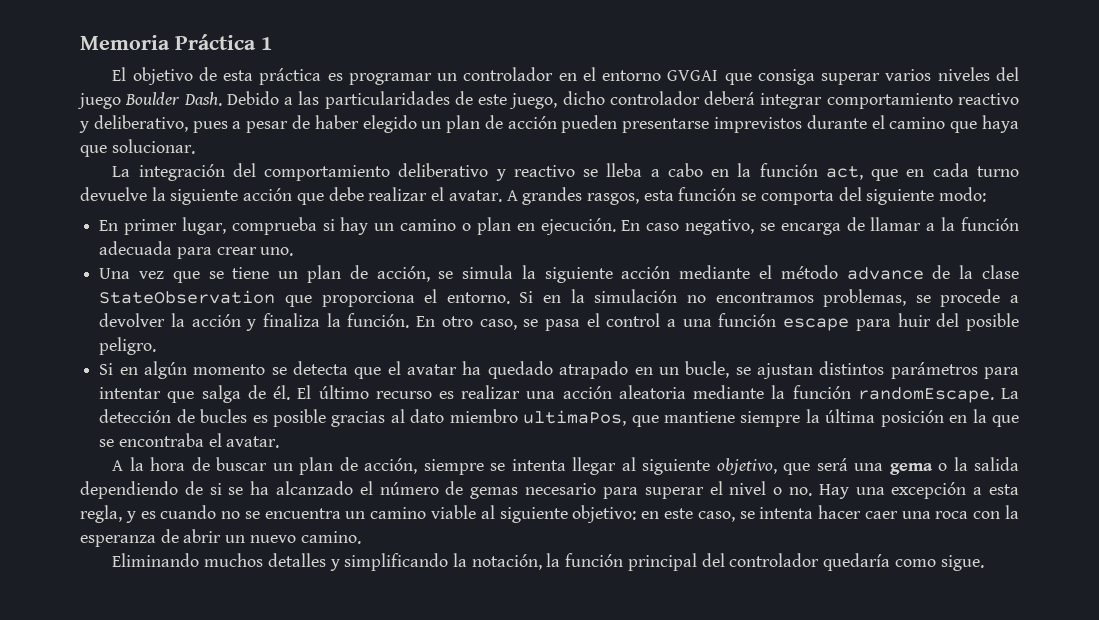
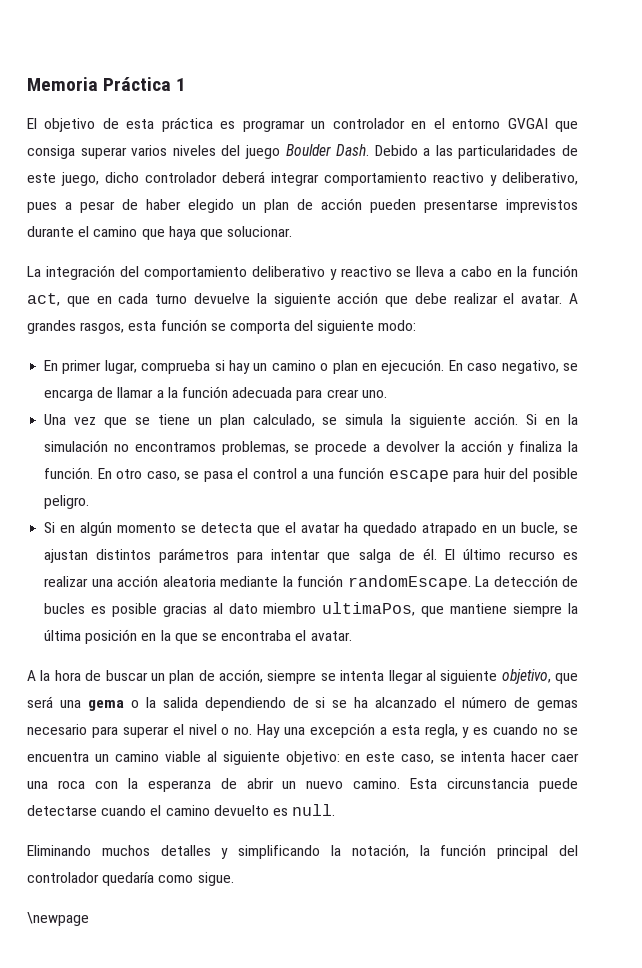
- La integración del comportamiento deliberativo y reactivo se lleba a cabo en la función act, que en cada turno devuelve la siguiente acción que debe realizar el avatar.
+ La integración del comportamiento deliberativo y reactivo se lleva a cabo en la función act, que en cada turno devuelve la siguiente acción que debe realizar el avatar.
- Una vez que se tiene un plan de acción, se simula la siguiente acción mediante el método advance de la clase StateObservation que proporciona el entorno.
+ Una vez que se tiene un plan calculado, se simula la siguiente acción.
+ Esta circunstancia puede detectarse cuando el camino devuelto es null.
+ \newpage

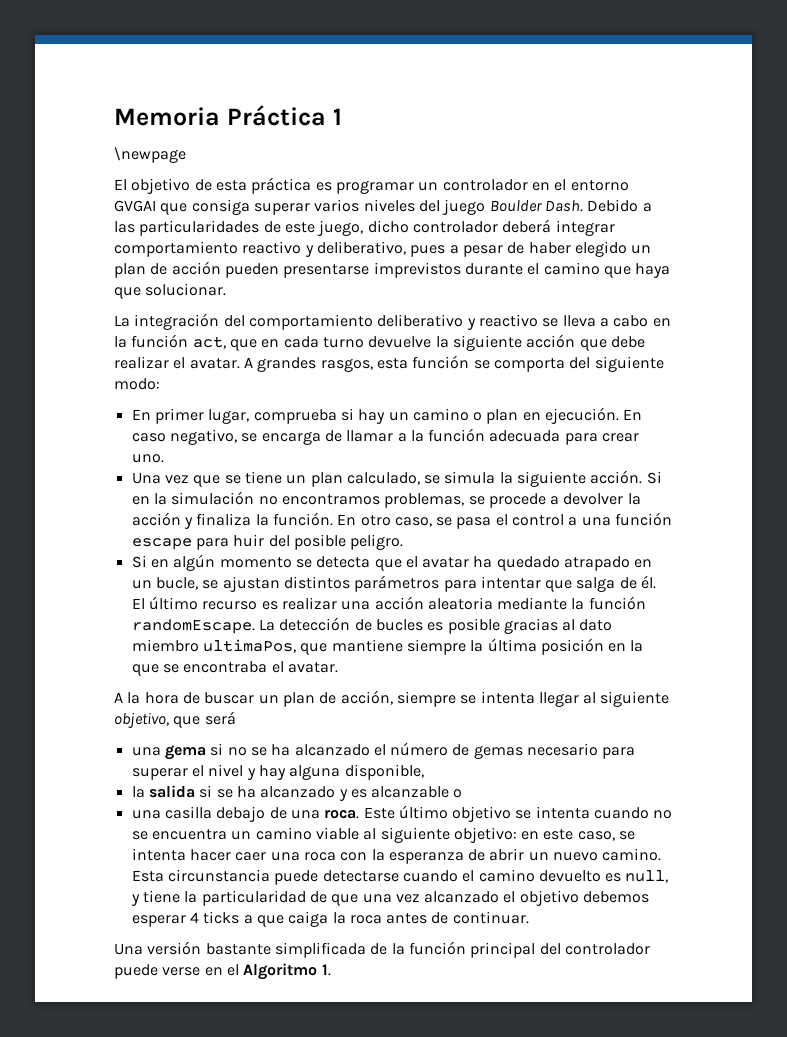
+ \newpage
- A la hora de buscar un plan de acción, siempre se intenta llegar al siguiente objetivo, que será una gema o la salida dependiendo de si se ha alcanzado el número de gemas necesario para superar el nivel o no. Hay una excepción a esta regla, y es cuando no se encuentra un camino viable al siguiente objetivo: en este caso, se intenta hacer caer una roca con la esperanza de abrir un nuevo camino.
+ A la hora de buscar un plan de acción, siempre se intenta llegar al siguiente objetivo, que será
+ una gema si no se ha alcanzado el número de gemas necesario para superar el nivel y hay alguna disponible,
+ la salida si se ha alcanzado y es alcanzable o
+ una casilla debajo de una roca. Este último objetivo se intenta cuando no se encuentra un camino viable al siguiente objetivo: en este caso, se intenta hacer caer una roca con la esperanza de abrir un nuevo camino.
- Esta circunstancia puede detectarse cuando el camino devuelto es null.
- Eliminando muchos detalles y simplificando la notación, la función principal del controlador quedaría como sigue.
- \newpage
+ Esta circunstancia puede detectarse cuando el camino devuelto es null, y tiene la particularidad de que una vez alcanzado el objetivo debemos esperar 4 ticks a que caiga la roca antes de continuar.
+ Una versión bastante simplificada de la función principal del controlador puede verse en el Algoritmo 1.

